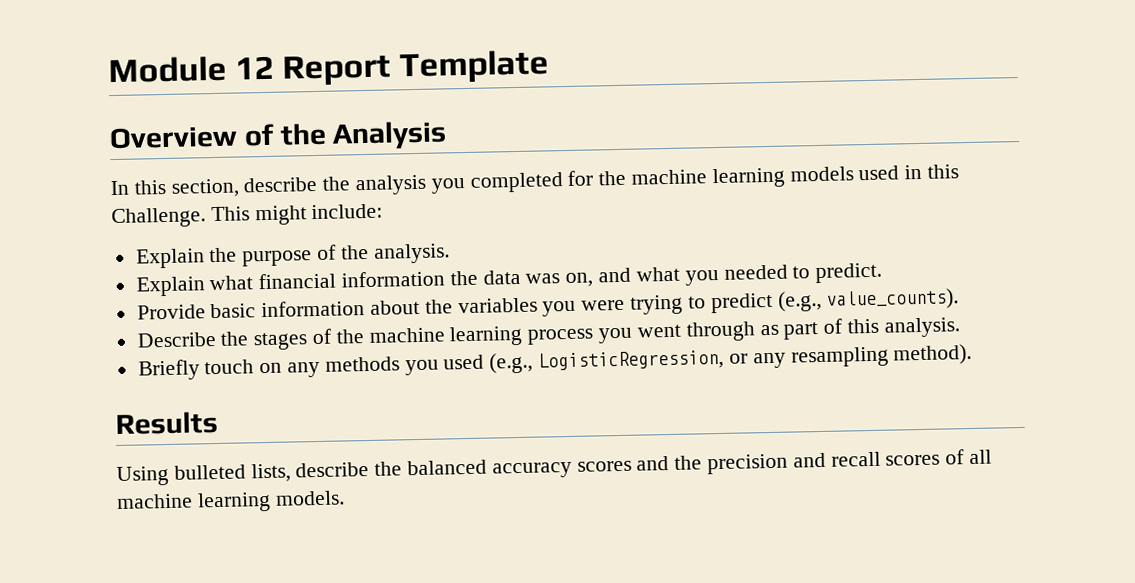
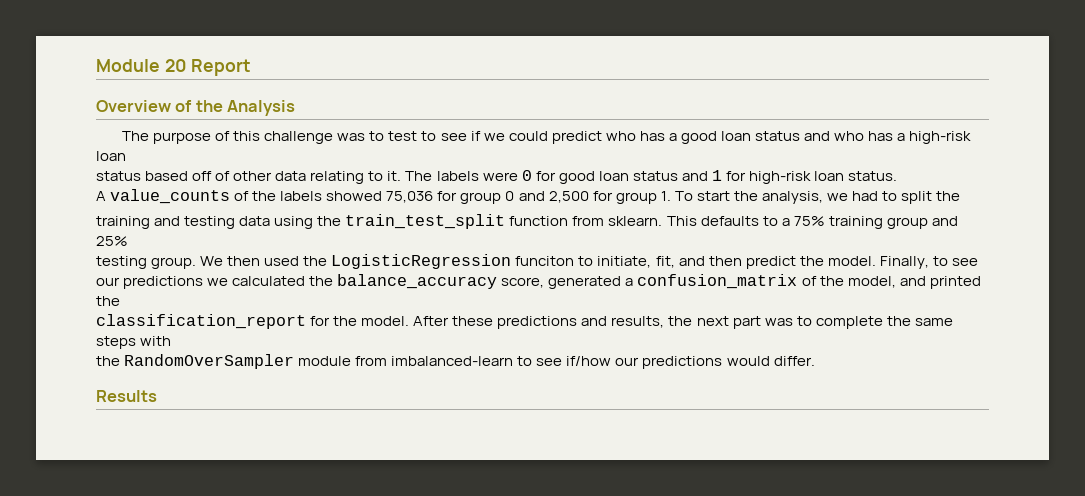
- Module 12 Report Template
+ Module 20 Report
- In this section, describe the analysis you completed for the machine learning models used in this Challenge. This might include:
- Explain the purpose of the analysis.
- Explain what financial information the data was on, and what you needed to predict.
- Provide basic information about the variables you were trying to predict (e.g., value_counts).
- Describe the stages of the machine learning process you went through as part of this analysis.
- Briefly touch on any methods you used (e.g., LogisticRegression, or any resampling method).
+ The purpose of this challenge was to test to see if we could predict who has a good loan status and who has a high-risk loan
+ status based off of other data relating to it. The labels were 0 for good loan status and 1 for high-risk loan status.
+ A value_counts of the labels showed 75,036 for group 0 and 2,500 for group 1. To start the analysis, we had to split the
+ training and testing data using the train_test_split function from sklearn. This defaults to a 75% training group and 25%
+ testing group. We then used the LogisticRegression funciton to initiate, fit, and then predict the model. Finally, to see our predictions we calculated the balance_accuracy score, generated a confusion_matrix of the model, and printed the
+ classification_report for the model. After these predictions and results, the next part was to complete the same steps with
+ the RandomOverSampler module from imbalanced-learn to see if/how our predictions would differ.
  Results
- Using bulleted lists, describe the balanced accuracy scores and the precision and recall scores of all machine learning models.

